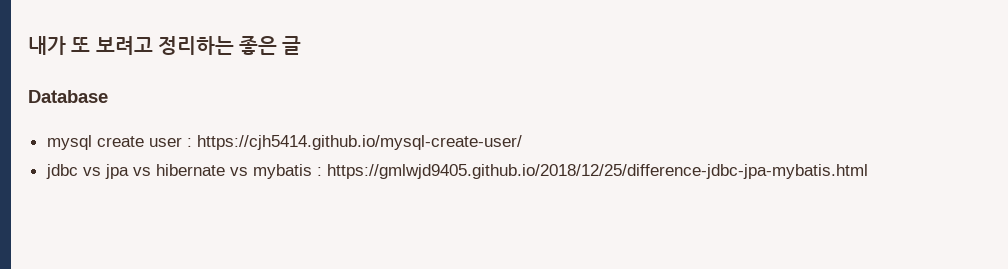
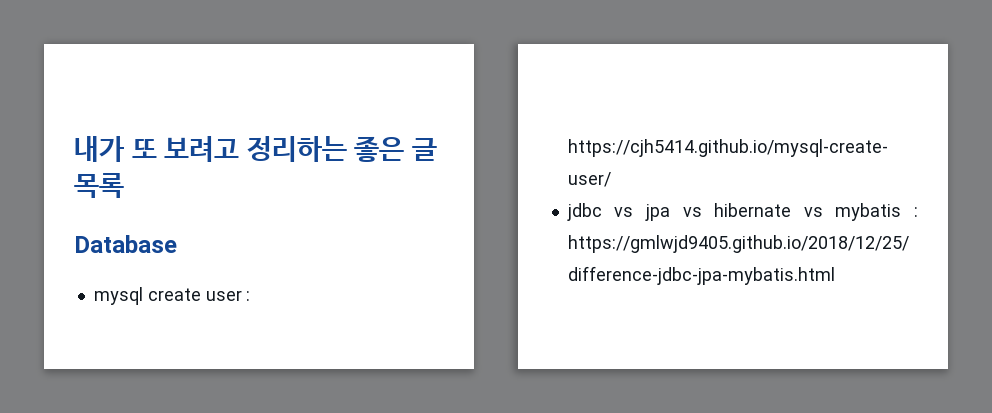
- 내가 또 보려고 정리하는 좋은 글
+ 내가 또 보려고 정리하는 좋은 글 목록

